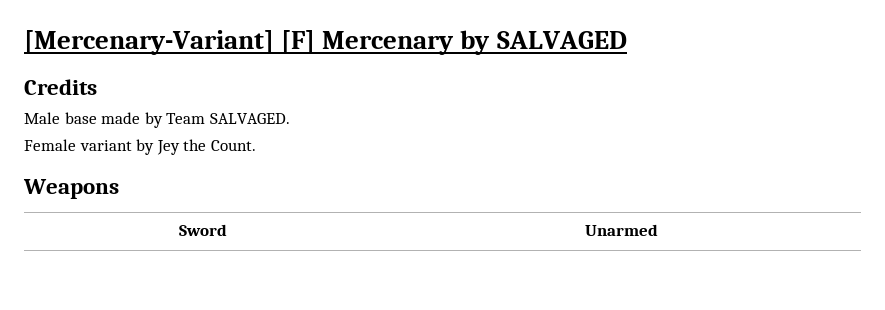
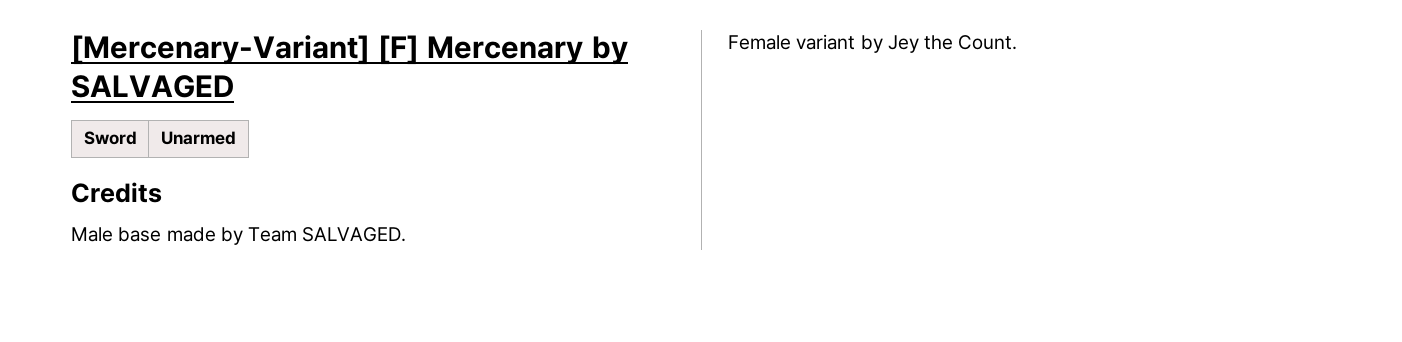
+ Sword | Unarmed
- Weapons
- Sword | Unarmed

